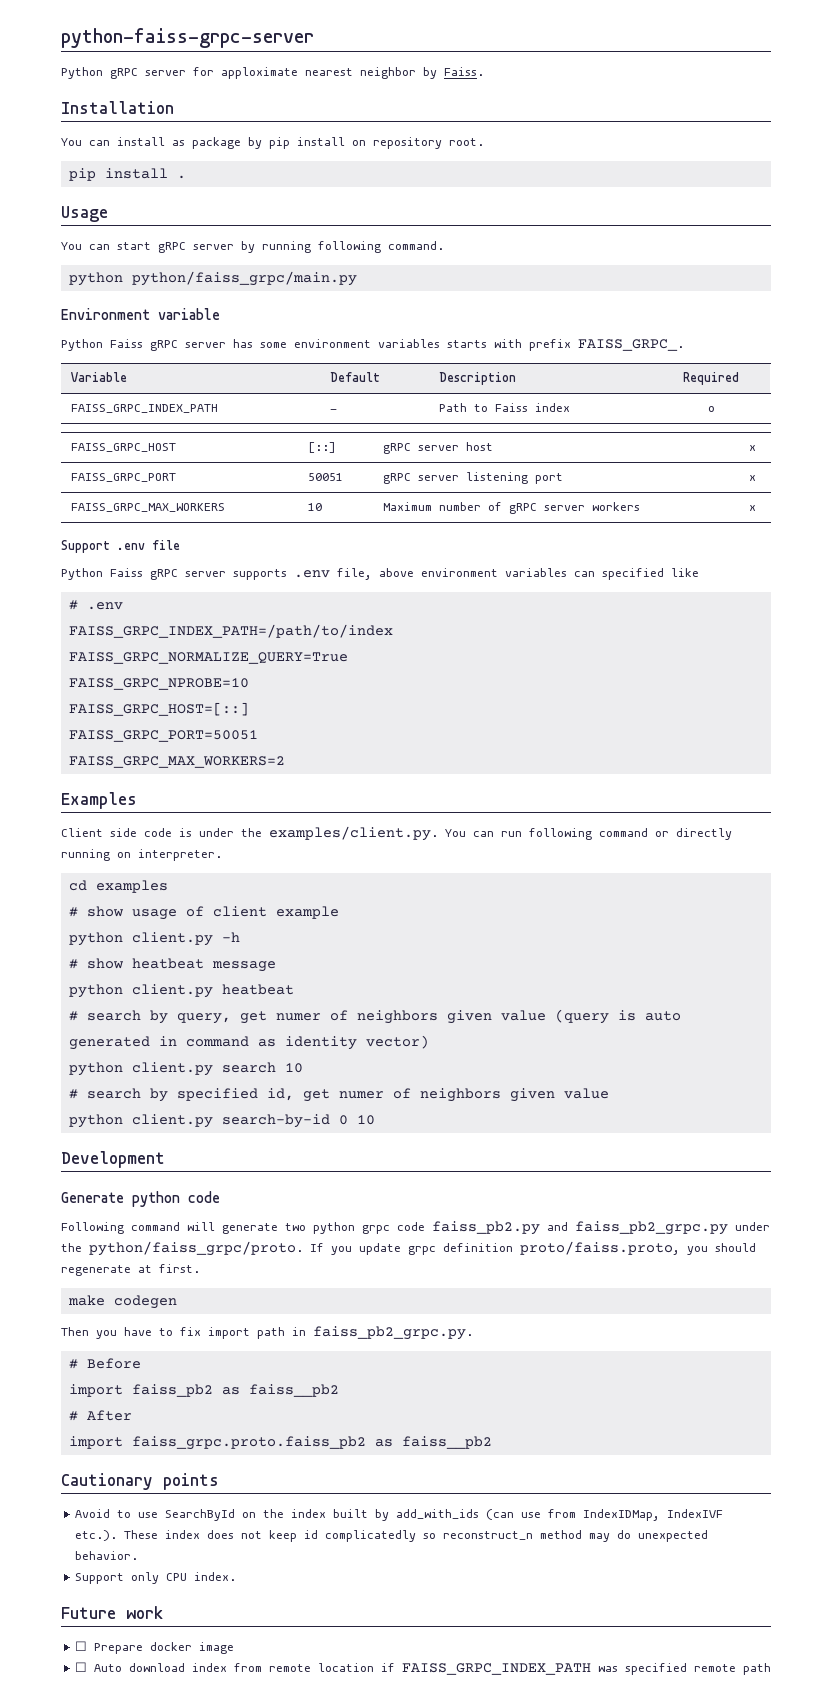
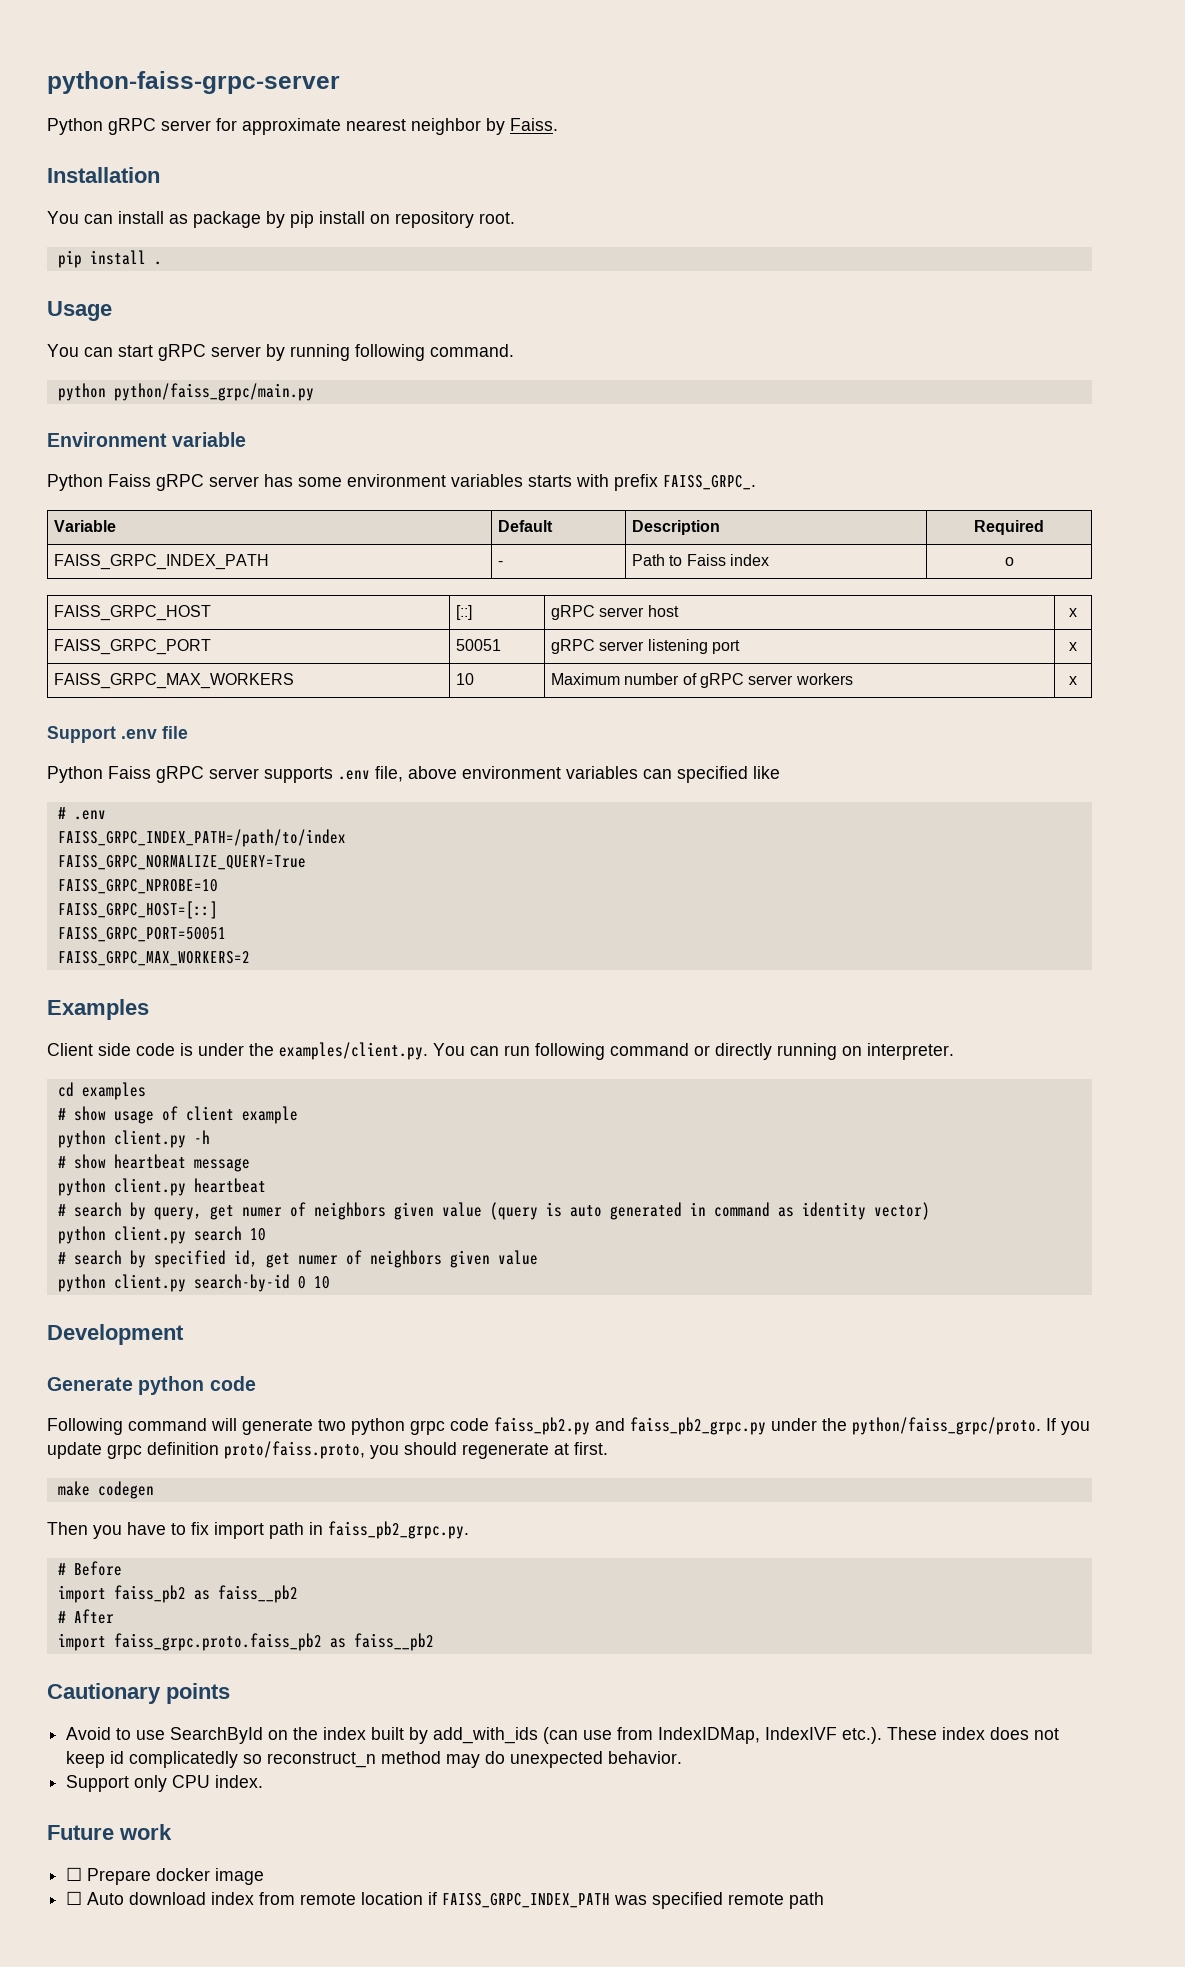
- Python gRPC server for apploximate nearest neighbor by Faiss.
+ Python gRPC server for approximate nearest neighbor by Faiss.
- # show heatbeat message
+ # show heartbeat message
- python client.py heatbeat
+ python client.py heartbeat

